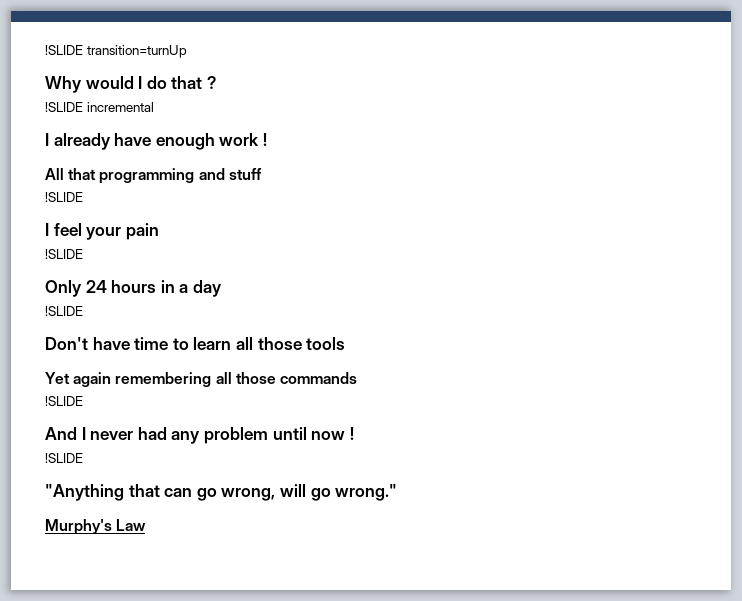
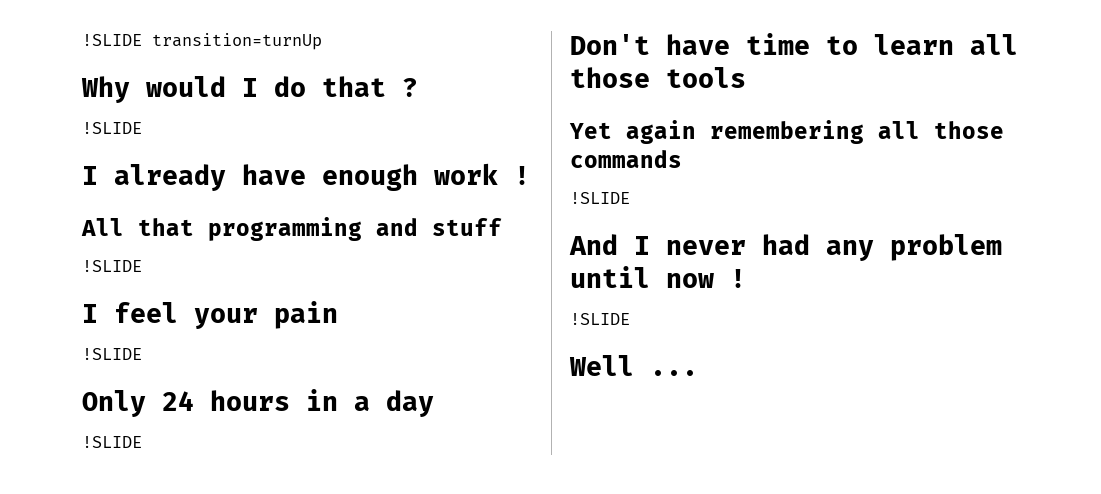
  Why would I do that ?
- !SLIDE incremental
+ !SLIDE
- "Anything that can go wrong, will go wrong."
- Murphy's Law
+ Well ...

